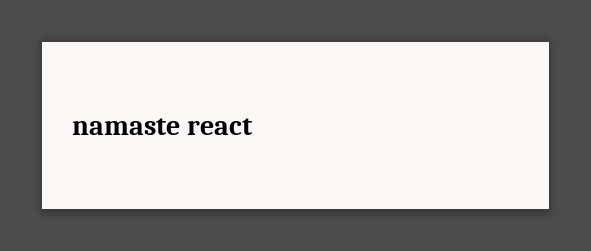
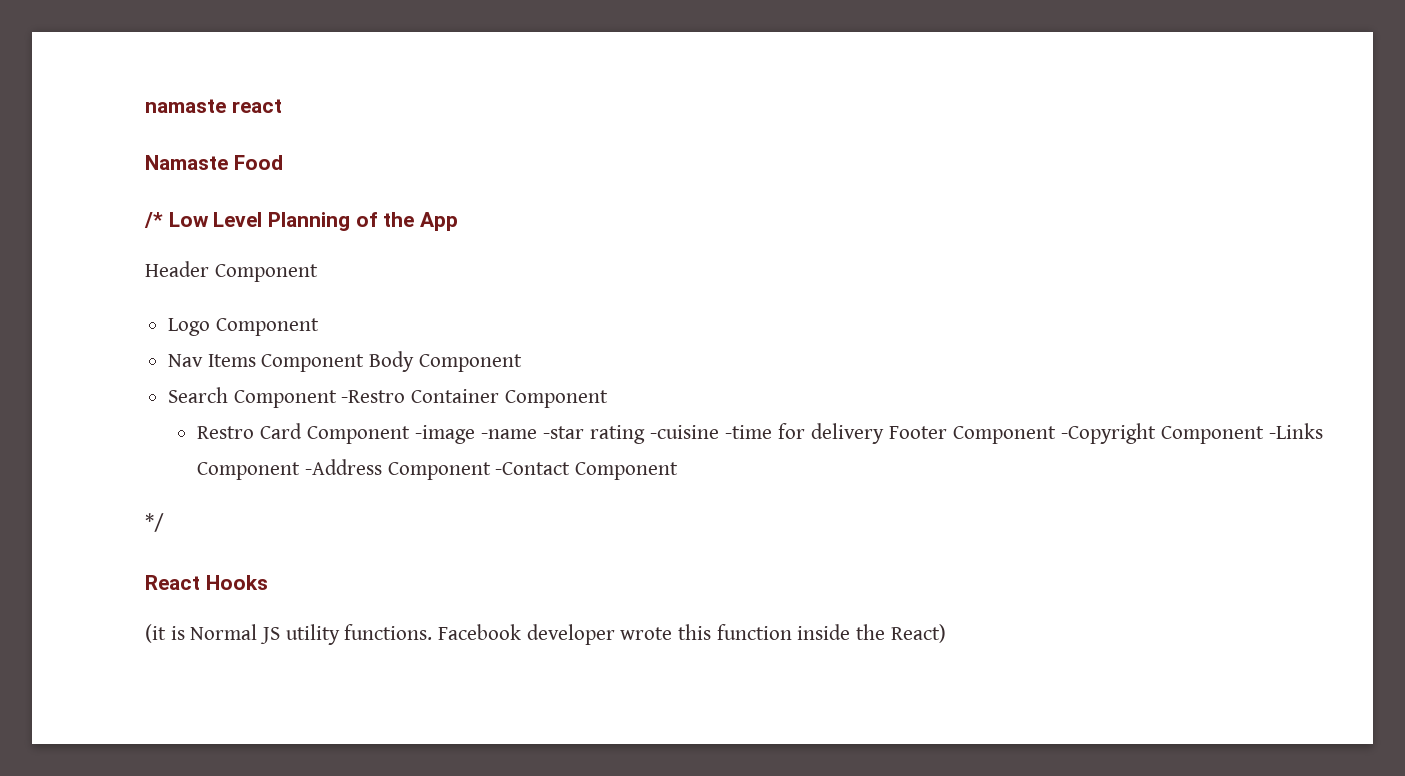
+ Namaste Food
+ /* Low Level Planning of the App
+ Header Component
+ Logo Component
+ Nav Items Component Body Component
+ Search Component -Restro Container Component
+ Restro Card Component -image -name -star rating -cuisine -time for delivery Footer Component -Copyright Component -Links Component -Address Component -Contact Component
+ */
+ React Hooks
+ (it is Normal JS utility functions. Facebook developer wrote this function inside the React)

